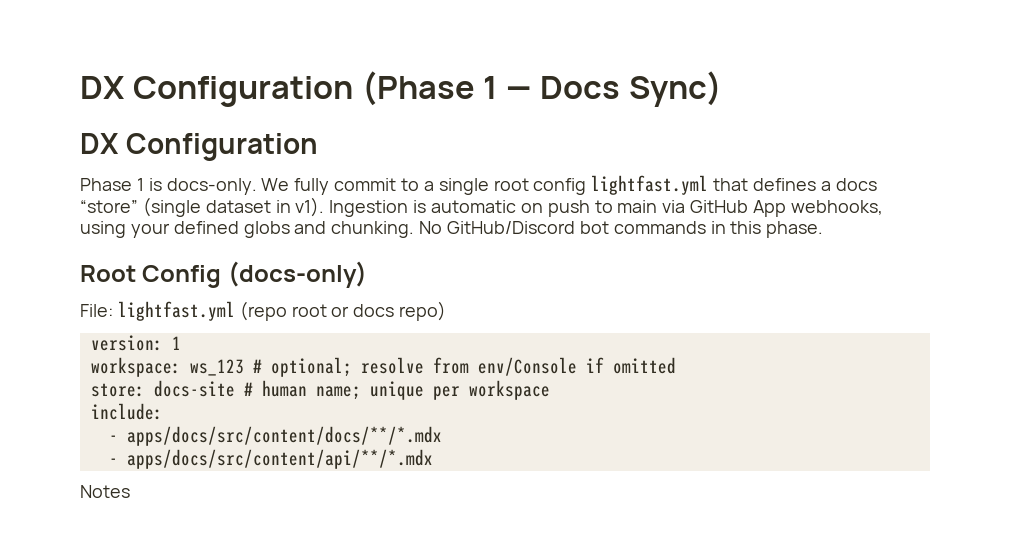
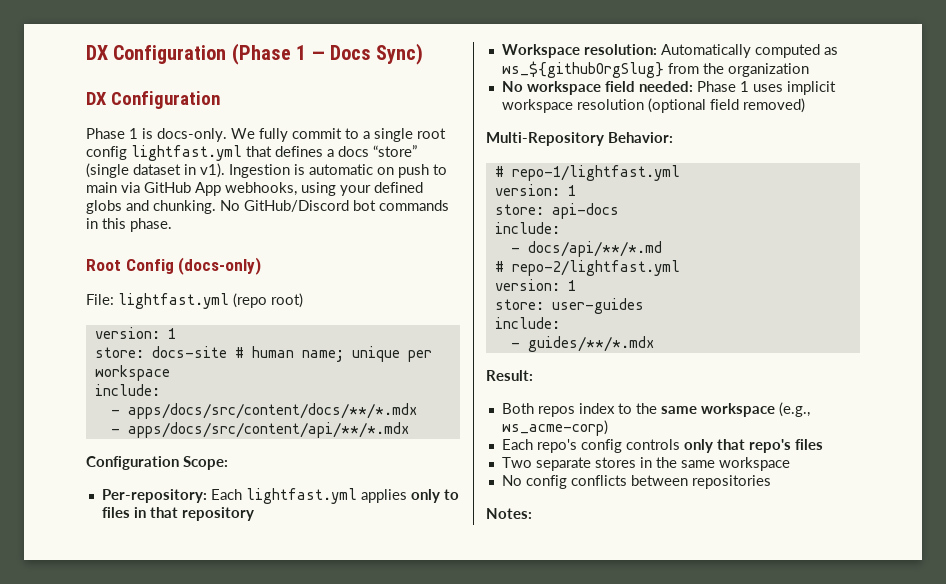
- File: lightfast.yml (repo root or docs repo)
+ File: lightfast.yml (repo root)
  version: 1
- workspace: ws_123 # optional; resolve from env/Console if omitted
- Notes
+ Configuration Scope:
+ Per-repository: Each lightfast.yml applies only to files in that repository
+ Workspace resolution: Automatically computed as ws_${githubOrgSlug} from the organization
+ No workspace field needed: Phase 1 uses implicit workspace resolution (optional field removed)
+ Multi-Repository Behavior:
+ # repo-1/lightfast.yml
+ version: 1
+ store: api-docs
+ include:
+ - docs/api/**/*.md
+ # repo-2/lightfast.yml
+ version: 1
+ store: user-guides
+ include:
+ - guides/**/*.mdx
+ Result:
+ Both repos index to the same workspace (e.g., ws_acme-corp)
+ Each repo's config controls only that repo's files
+ Two separate stores in the same workspace
+ No config conflicts between repositories
+ Notes:

